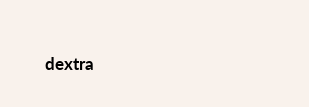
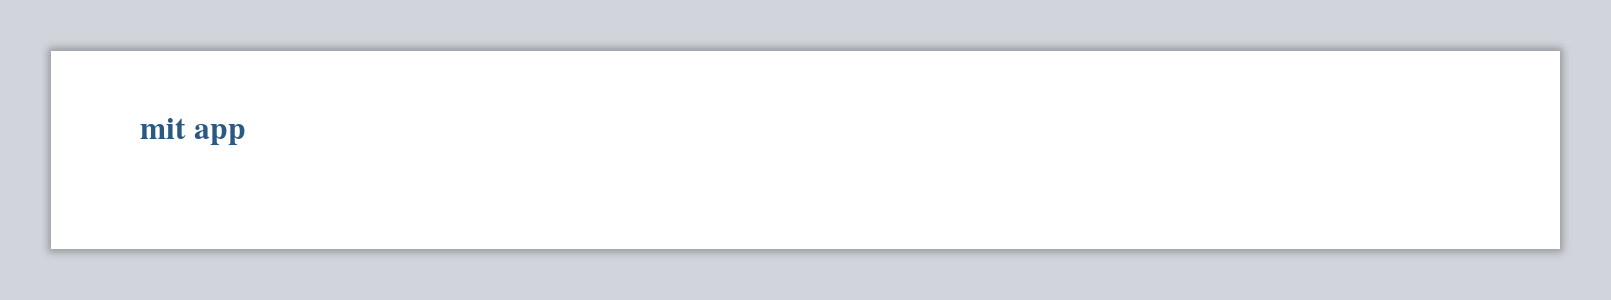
- dextra
+ mit app

